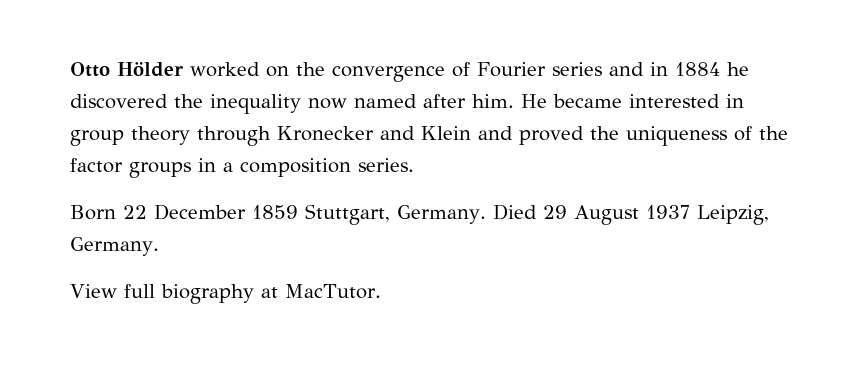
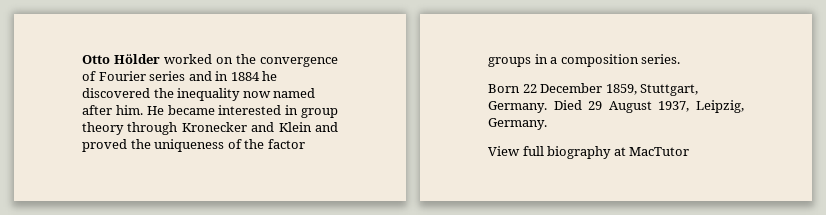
- Born 22 December 1859 Stuttgart, Germany.
+ Born 22 December 1859, Stuttgart, Germany.
- Died 29 August 1937 Leipzig, Germany.
+ Died 29 August 1937, Leipzig, Germany.
- View full biography at MacTutor.
+ View full biography at MacTutor

